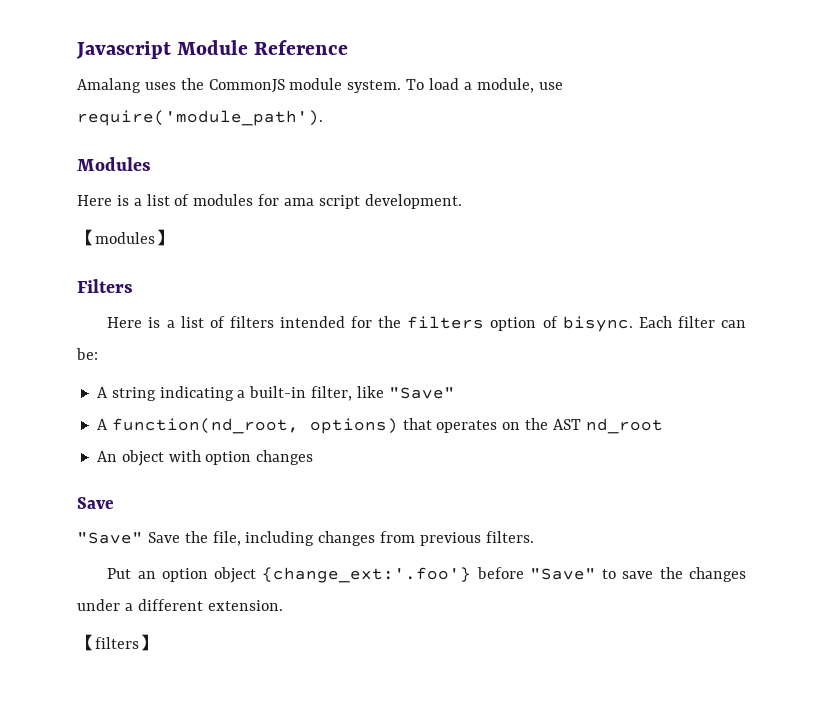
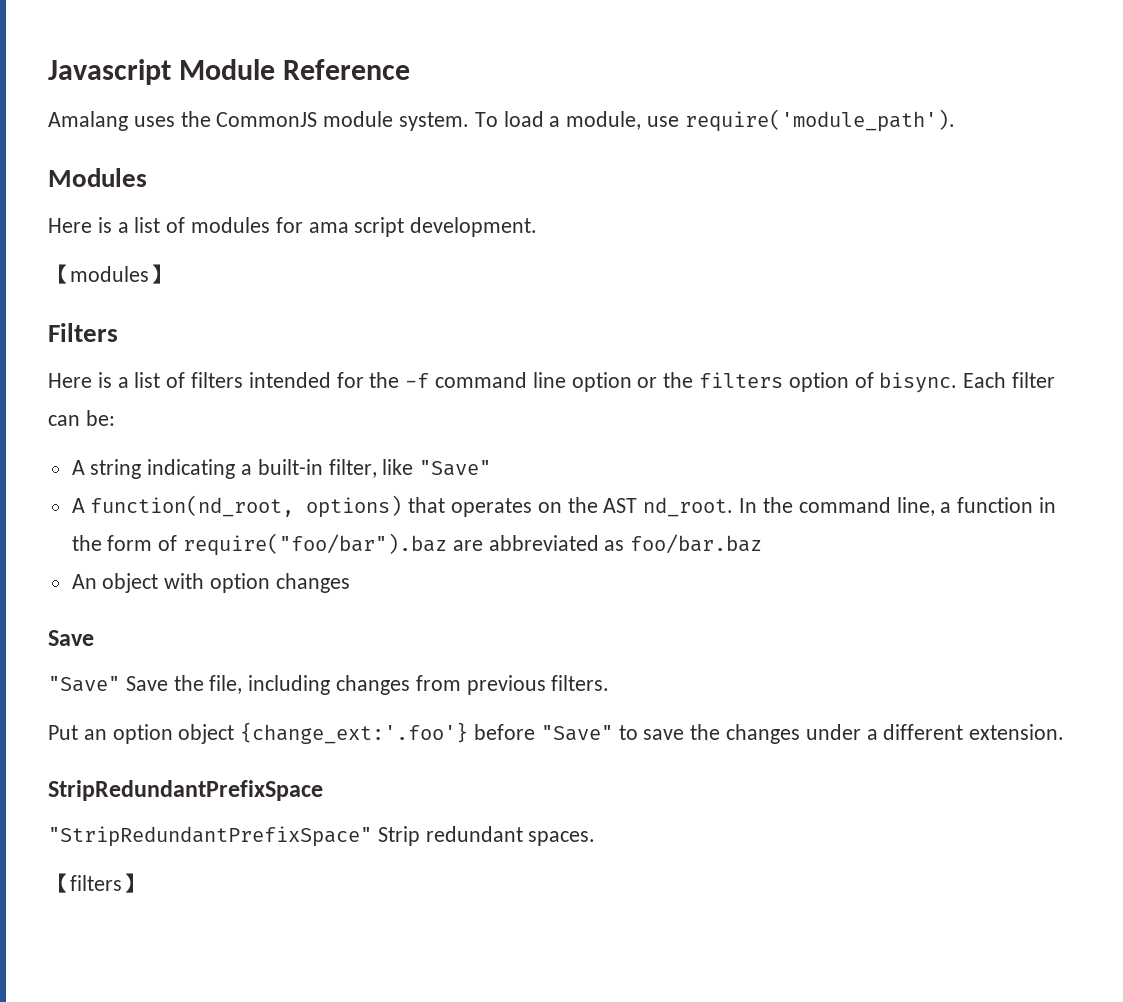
- Here is a list of filters intended for the filters option of bisync.
+ Here is a list of filters intended for the -f command line option or the filters option of bisync.
- A function(nd_root, options) that operates on the AST nd_root
+ A function(nd_root, options) that operates on the AST nd_root. In the command line, a function in the form of require("foo/bar").baz are abbreviated as foo/bar.baz
+ StripRedundantPrefixSpace
+ "StripRedundantPrefixSpace" Strip redundant spaces.

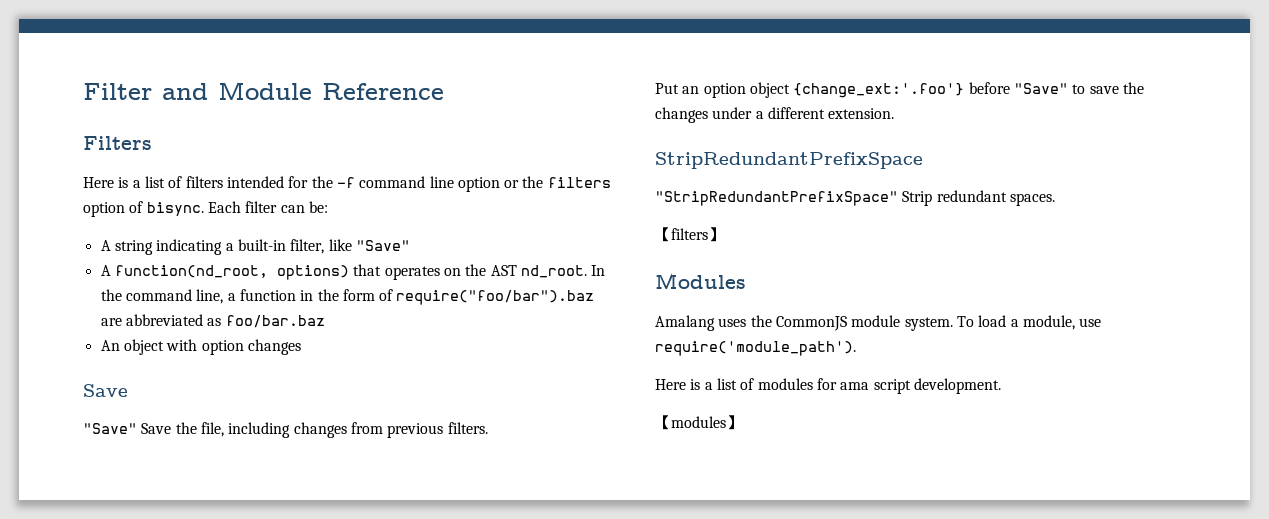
- Javascript Module Reference
+ Filter and Module Reference
- Amalang uses the CommonJS module system. To load a module, use require('module_path').
- Modules
- Here is a list of modules for ama script development.
- 【modules】
+ Modules
+ Amalang uses the CommonJS module system. To load a module, use require('module_path').
+ Here is a list of modules for ama script development.
+ 【modules】

